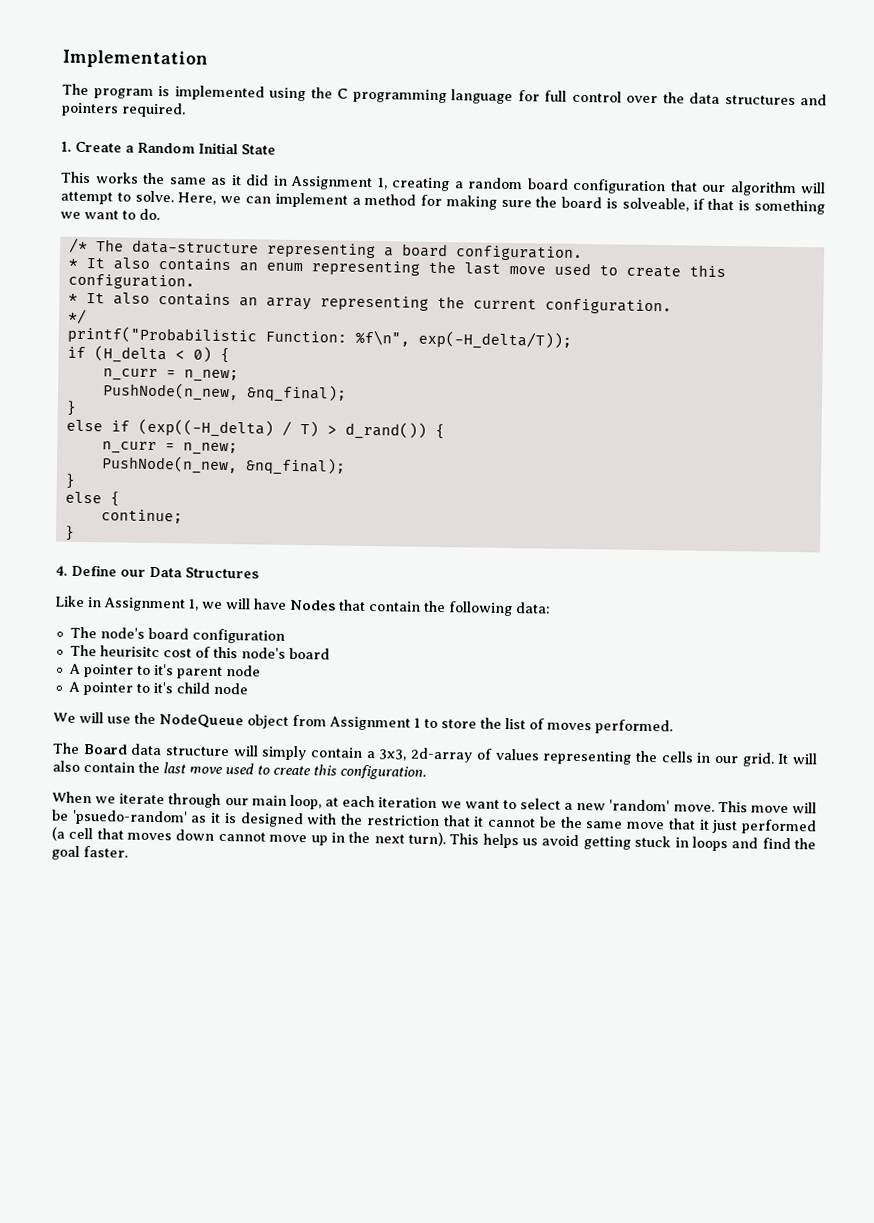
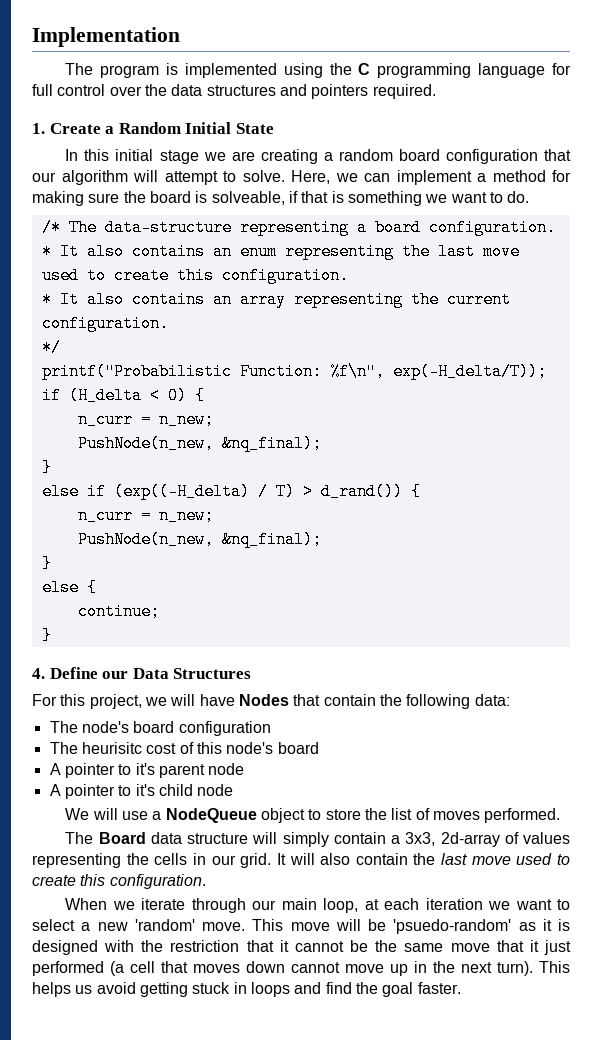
- This works the same as it did in Assignment 1, creating a random board configuration that our algorithm will attempt to solve.
+ In this initial stage we are creating a random board configuration that our algorithm will attempt to solve.
- Like in Assignment 1, we will have Nodes that contain the following data:
+ For this project, we will have Nodes that contain the following data:
- We will use the NodeQueue object from Assignment 1 to store the list of moves performed.
+ We will use a NodeQueue object to store the list of moves performed.

